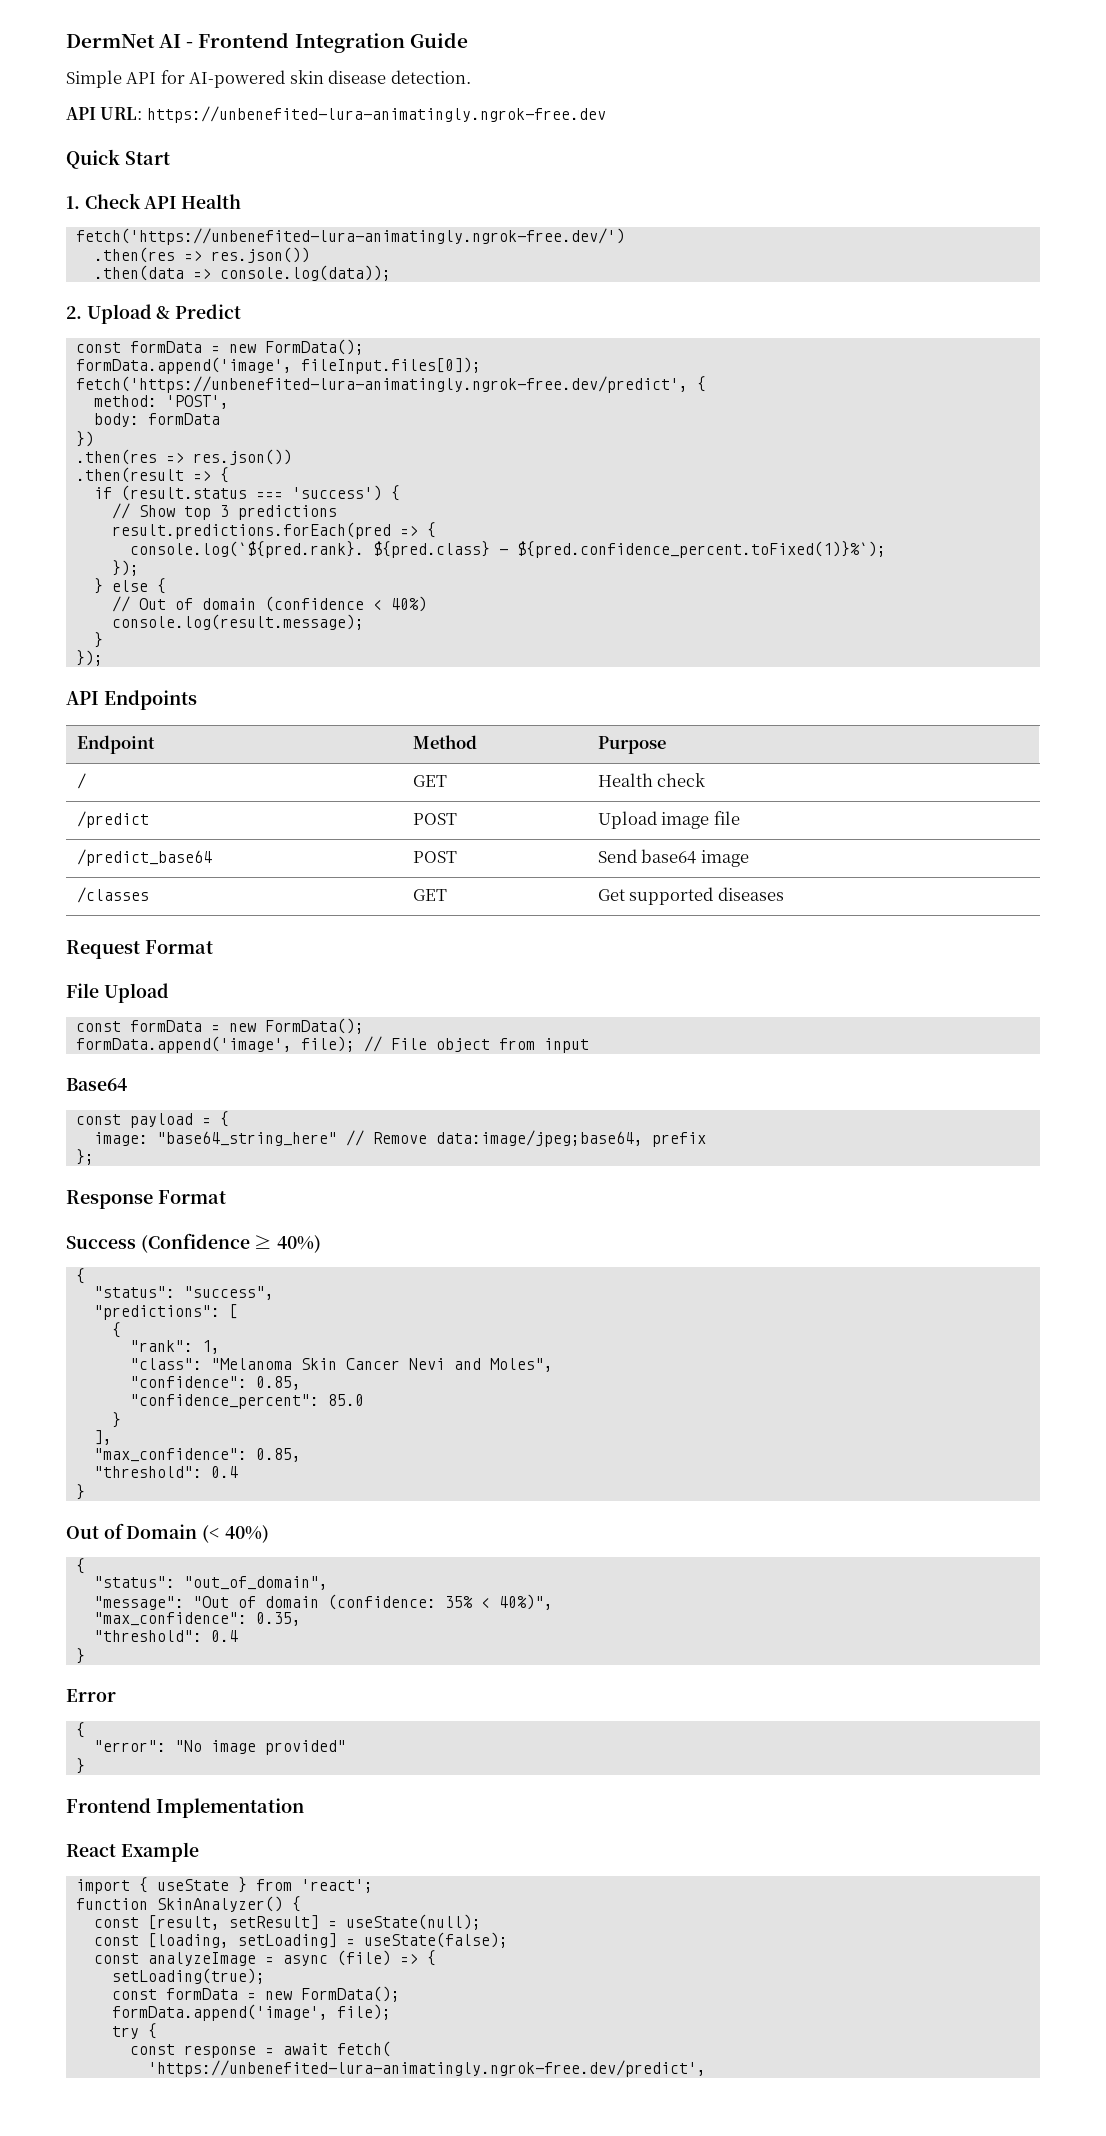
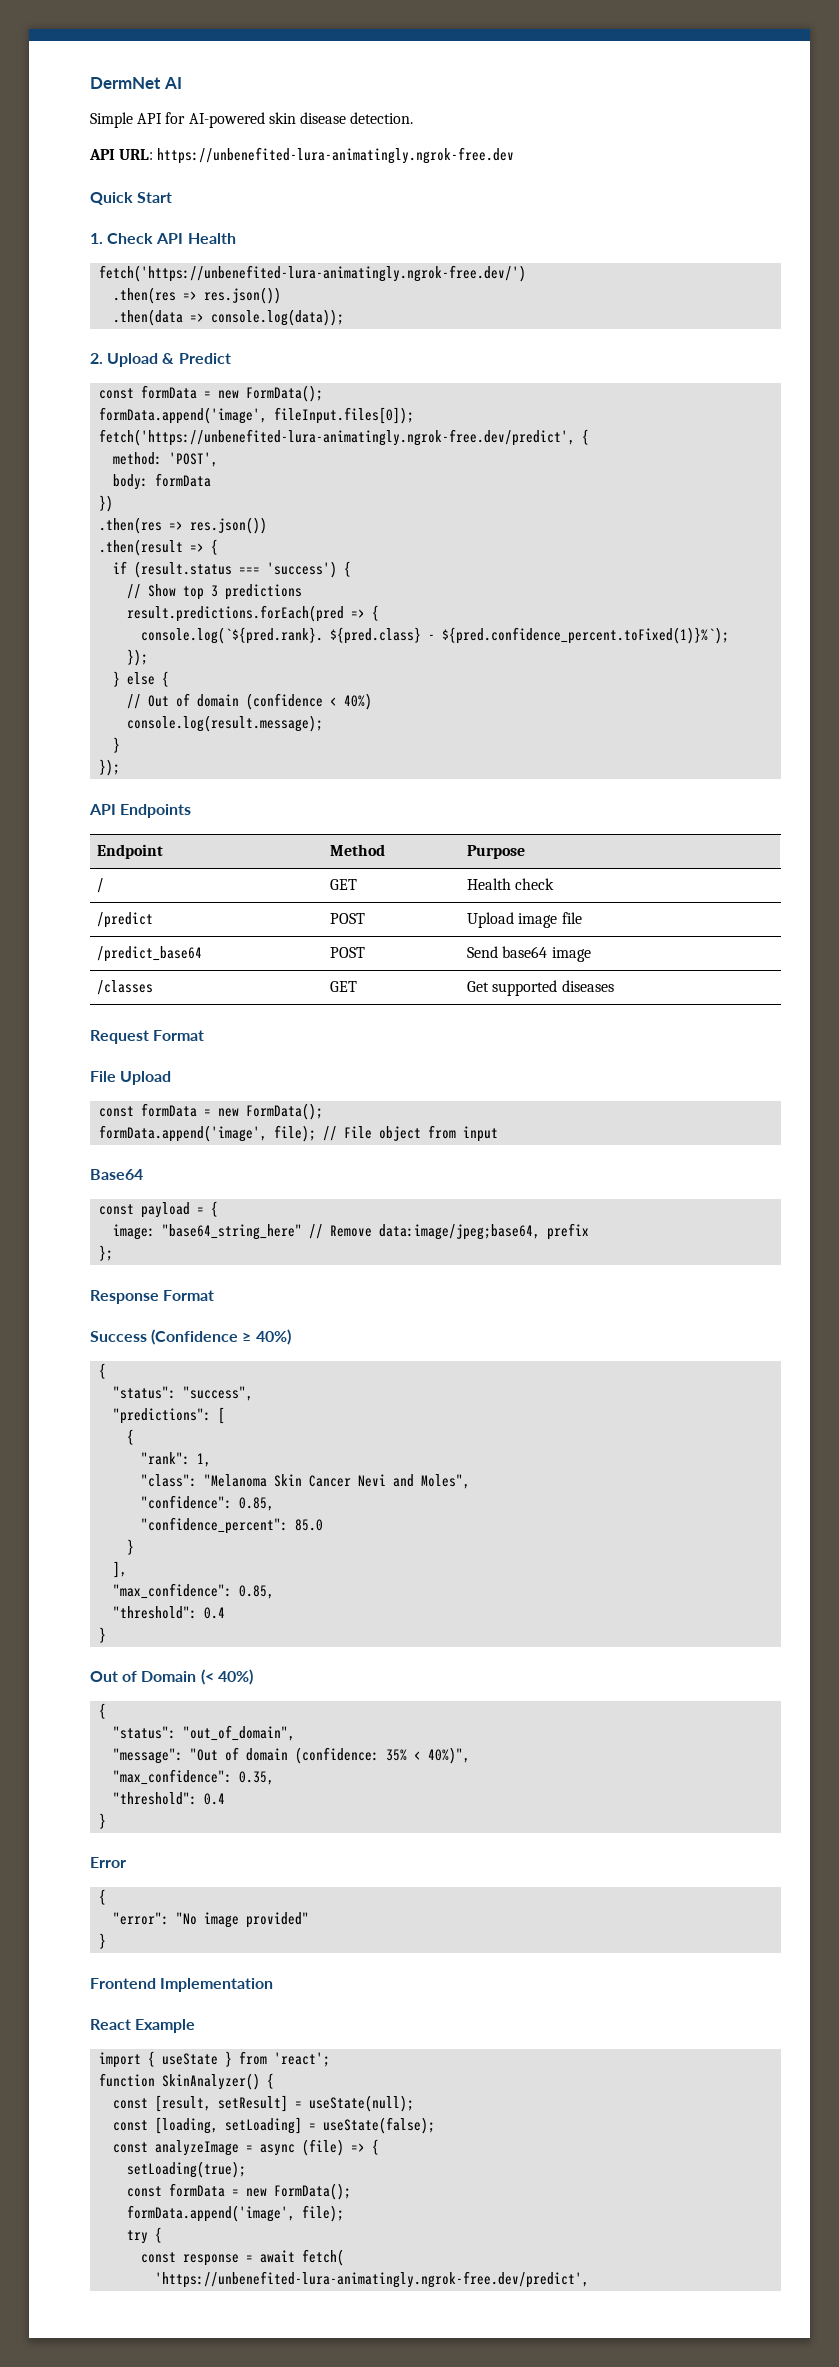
- DermNet AI - Frontend Integration Guide
+ DermNet AI

